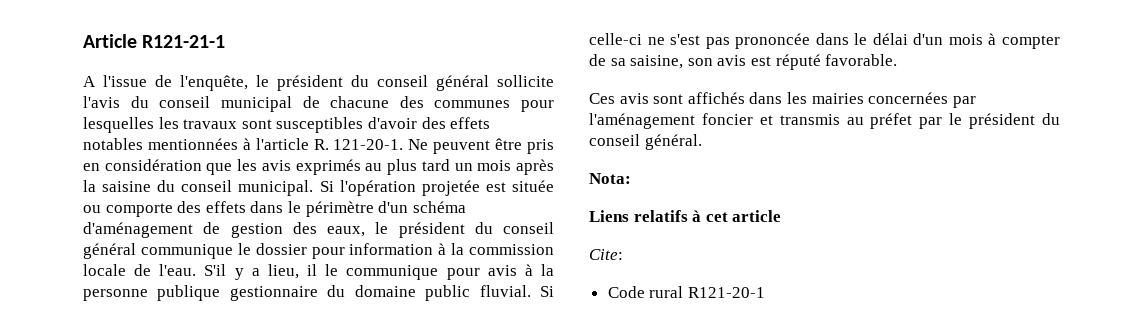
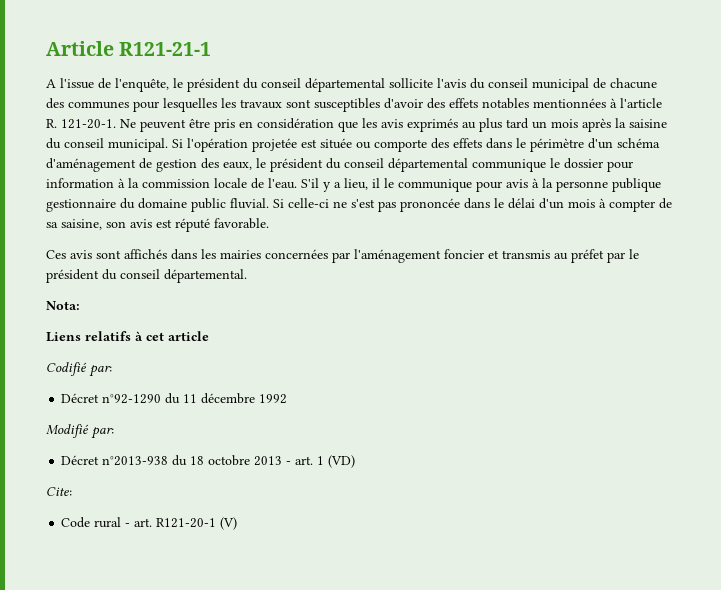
- A l'issue de l'enquête, le président du conseil général sollicite l'avis du conseil municipal de chacune des communes pour lesquelles les travaux sont susceptibles d'avoir des effets notables mentionnées à l'article R. 121-20-1.
+ A l'issue de l'enquête, le président du conseil départemental sollicite l'avis du conseil municipal de chacune des communes pour lesquelles les travaux sont susceptibles d'avoir des effets notables mentionnées à l'article R. 121-20-1.
- Si l'opération projetée est située ou comporte des effets dans le périmètre d'un schéma d'aménagement de gestion des eaux, le président du conseil général communique le dossier pour information à la commission locale de l'eau.
+ Si l'opération projetée est située ou comporte des effets dans le périmètre d'un schéma d'aménagement de gestion des eaux, le président du conseil départemental communique le dossier pour information à la commission locale de l'eau.
- Ces avis sont affichés dans les mairies concernées par l'aménagement foncier et transmis au préfet par le président du conseil général.
+ Ces avis sont affichés dans les mairies concernées par l'aménagement foncier et transmis au préfet par le président du conseil départemental.
+ Codifié par:
+ Décret n°92-1290 du 11 décembre 1992
+ Modifié par:
+ Décret n°2013-938 du 18 octobre 2013 - art. 1 (VD)
- Code rural R121-20-1
+ Code rural - art. R121-20-1 (V)

